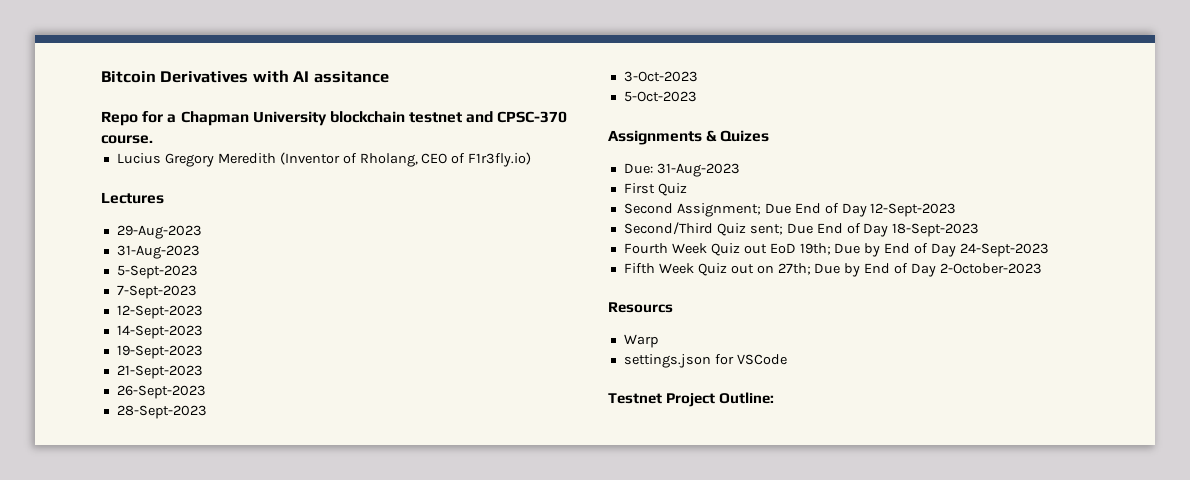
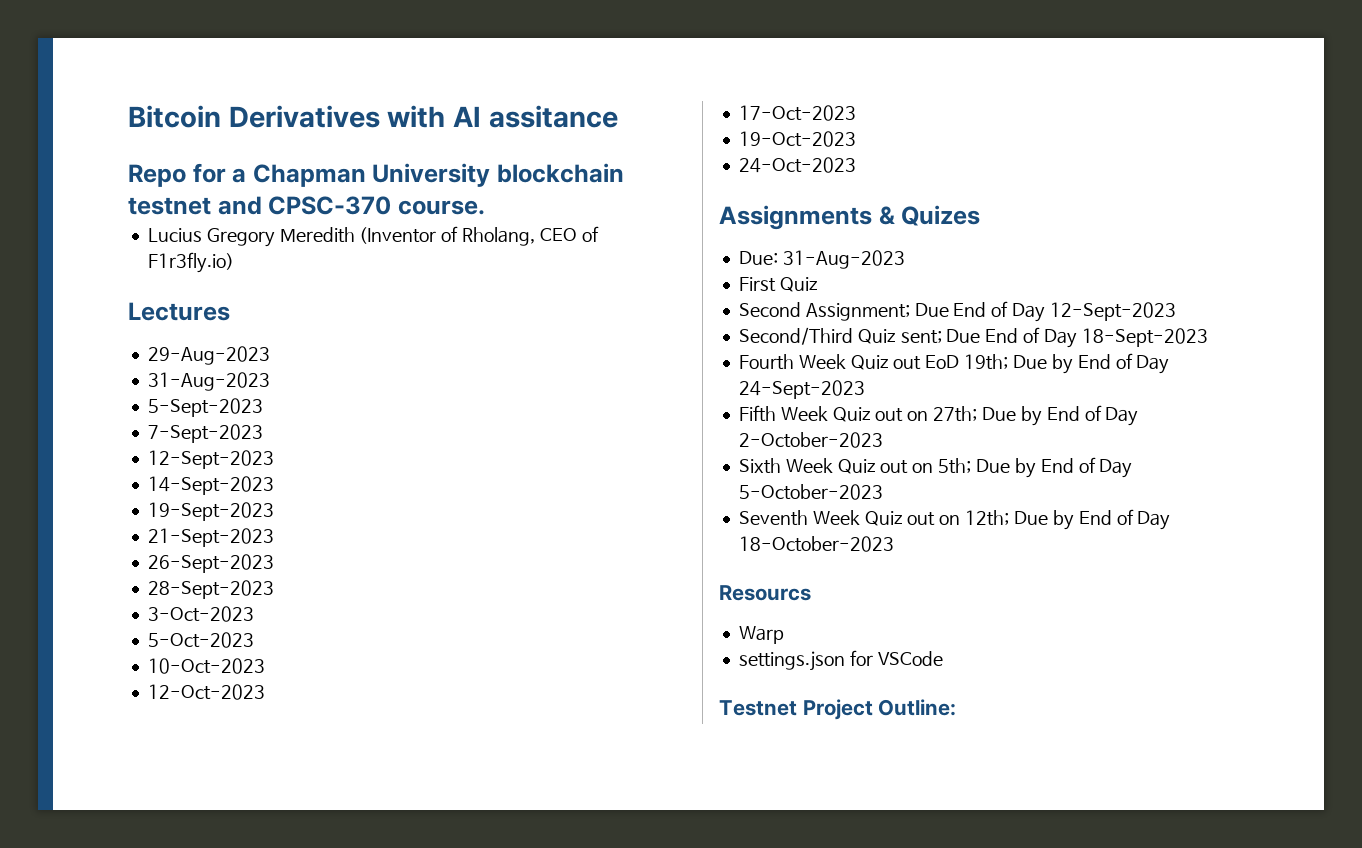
+ 10-Oct-2023
+ 12-Oct-2023
+ 17-Oct-2023
+ 19-Oct-2023
+ 24-Oct-2023
+ Sixth Week Quiz out on 5th; Due by End of Day 5-October-2023
+ Seventh Week Quiz out on 12th; Due by End of Day 18-October-2023

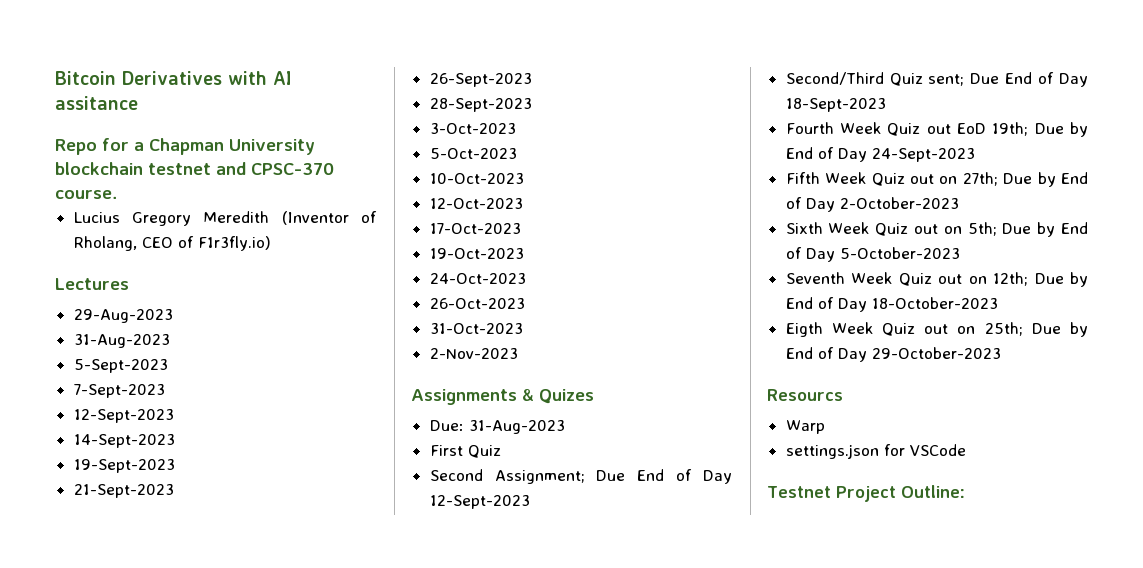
+ 26-Oct-2023
+ 31-Oct-2023
+ 2-Nov-2023
+ Eigth Week Quiz out on 25th; Due by End of Day 29-October-2023

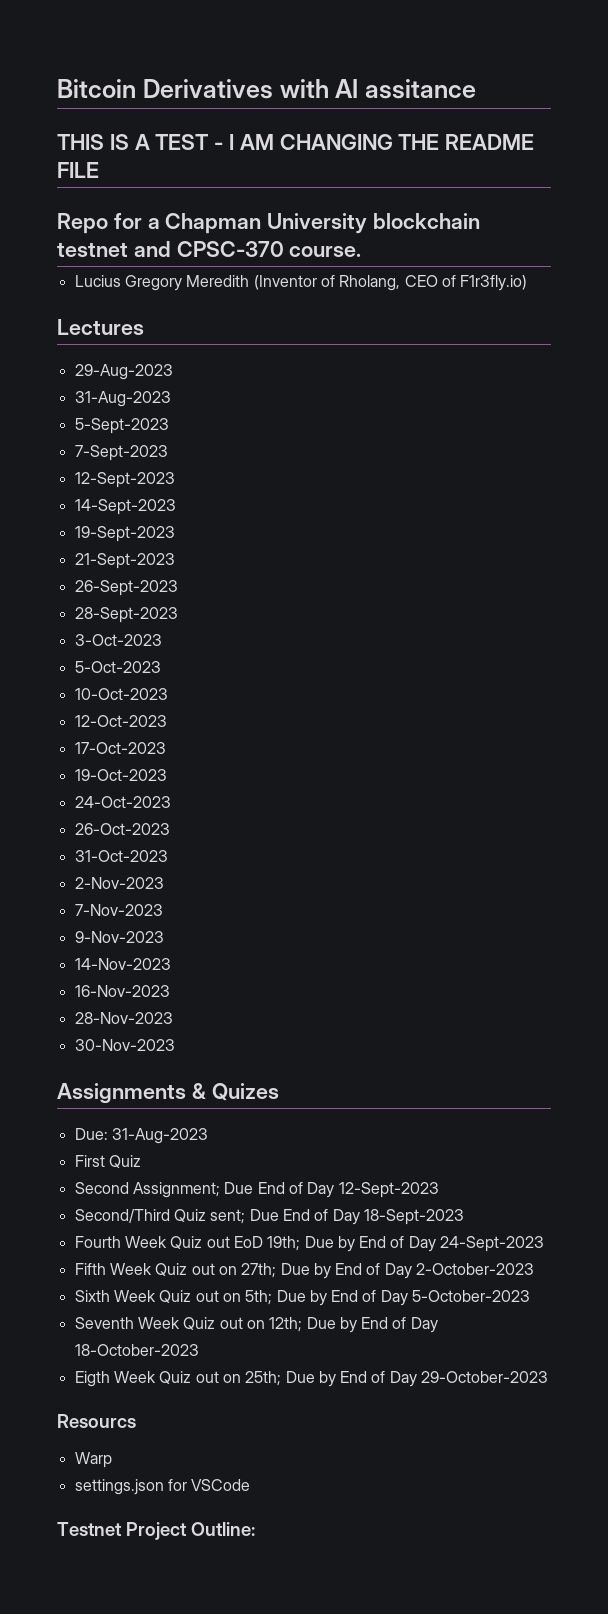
+ THIS IS A TEST - I AM CHANGING THE README FILE
+ 7-Nov-2023
+ 9-Nov-2023
+ 14-Nov-2023
+ 16-Nov-2023
+ 28-Nov-2023
+ 30-Nov-2023

